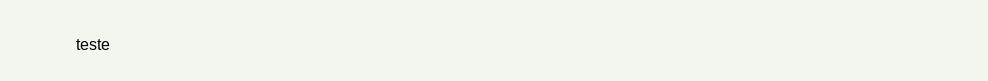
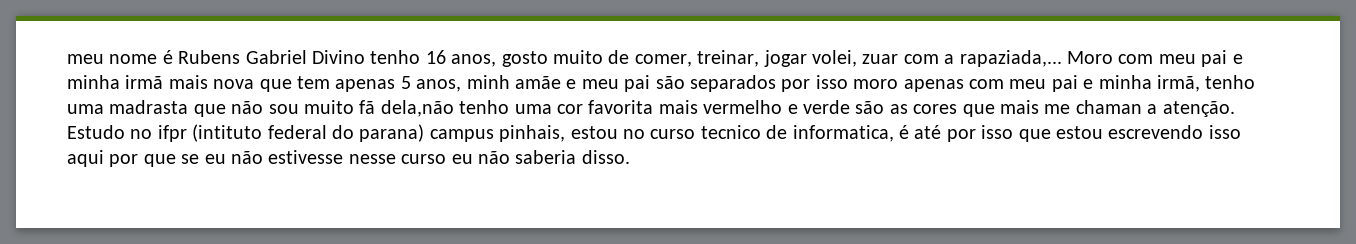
- teste
+ meu nome é Rubens Gabriel Divino tenho 16 anos, gosto muito de comer, treinar, jogar volei, zuar com a rapaziada,... Moro com meu pai e minha irmã mais nova que tem apenas 5 anos, minh amãe e meu pai são separados por isso moro apenas com meu pai e minha irmã, tenho uma madrasta que não sou muito fã dela,não tenho uma cor favorita mais vermelho e verde são as cores que mais me chaman a atenção. Estudo no ifpr (intituto federal do parana) campus pinhais, estou no curso tecnico de informatica, é até por isso que estou escrevendo isso aqui por que se eu não estivesse nesse curso eu não saberia disso.

